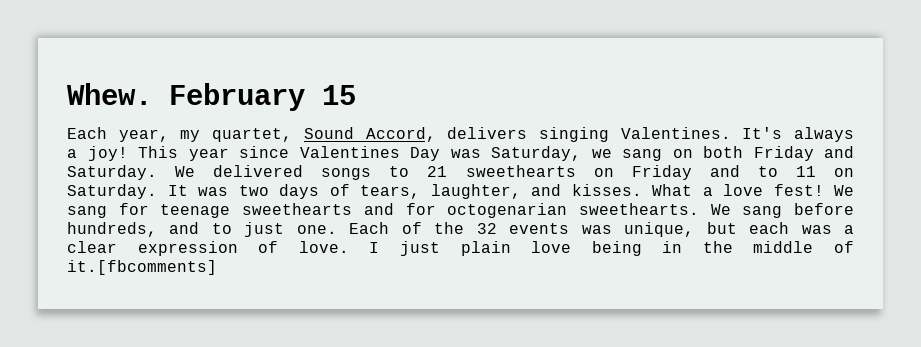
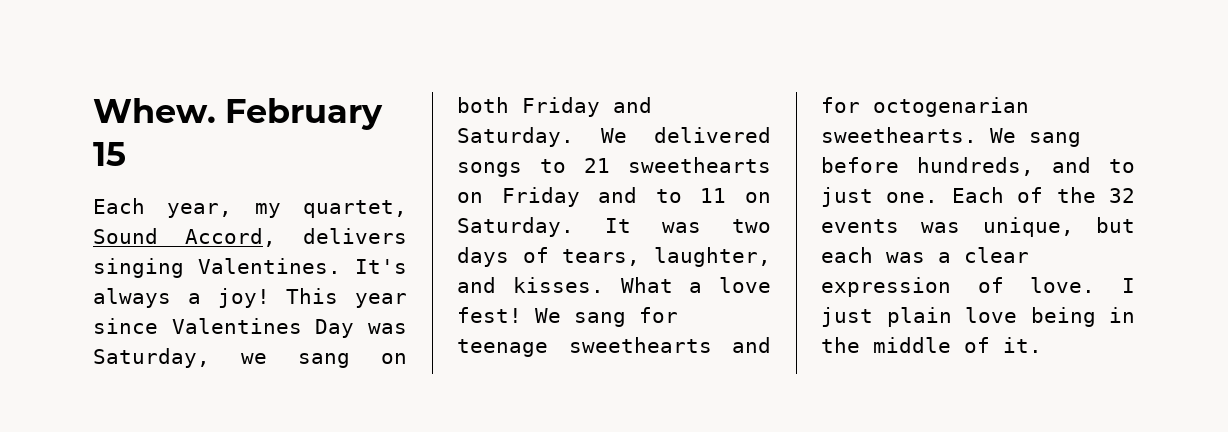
- I just plain love being in the middle of it.[fbcomments]
+ I just plain love being in the middle of it.

